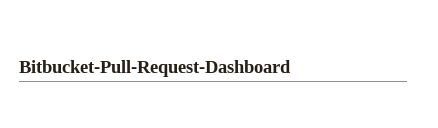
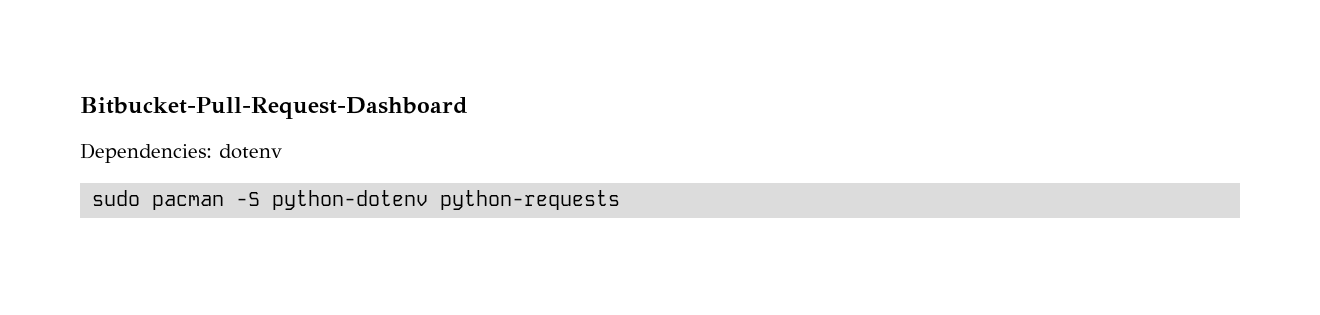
+ Dependencies: dotenv
+ sudo pacman -S python-dotenv python-requests

